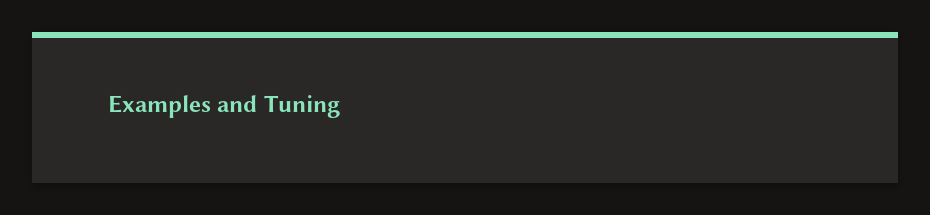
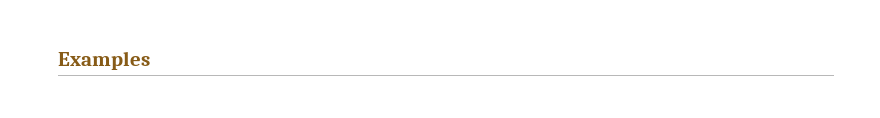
- Examples and Tuning
+ Examples

